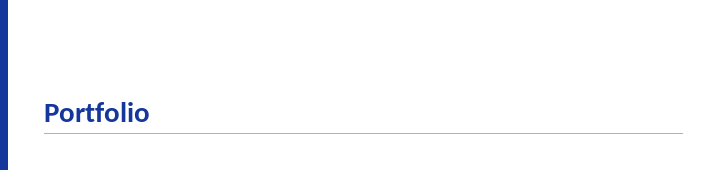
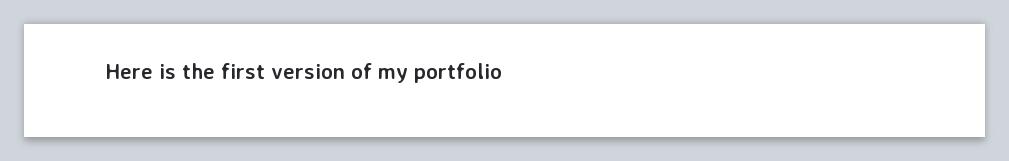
- Portfolio
+ Here is the first version of my portfolio

